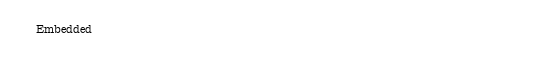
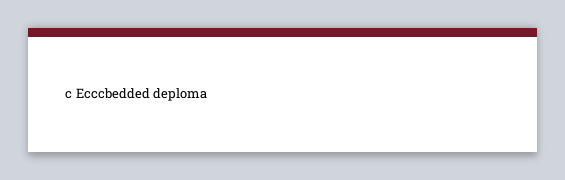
- Embedded
+ c Ecccbedded deploma

